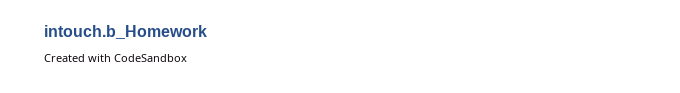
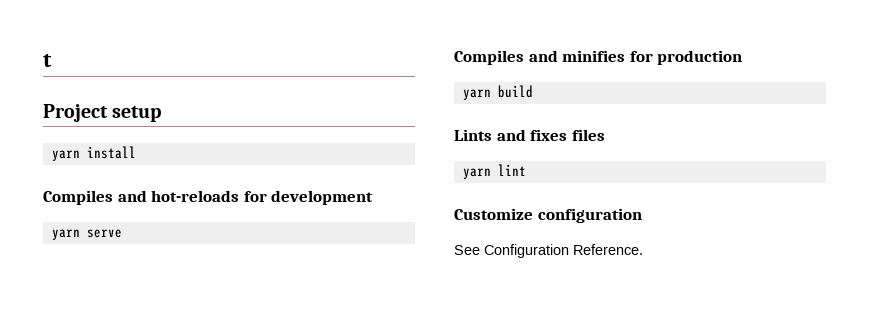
- intouch.b_Homework
- Created with CodeSandbox
+ t
+ Project setup
+ yarn install
+ Compiles and hot-reloads for development
+ yarn serve
+ Compiles and minifies for production
+ yarn build
+ Lints and fixes files
+ yarn lint
+ Customize configuration
+ See Configuration Reference.

